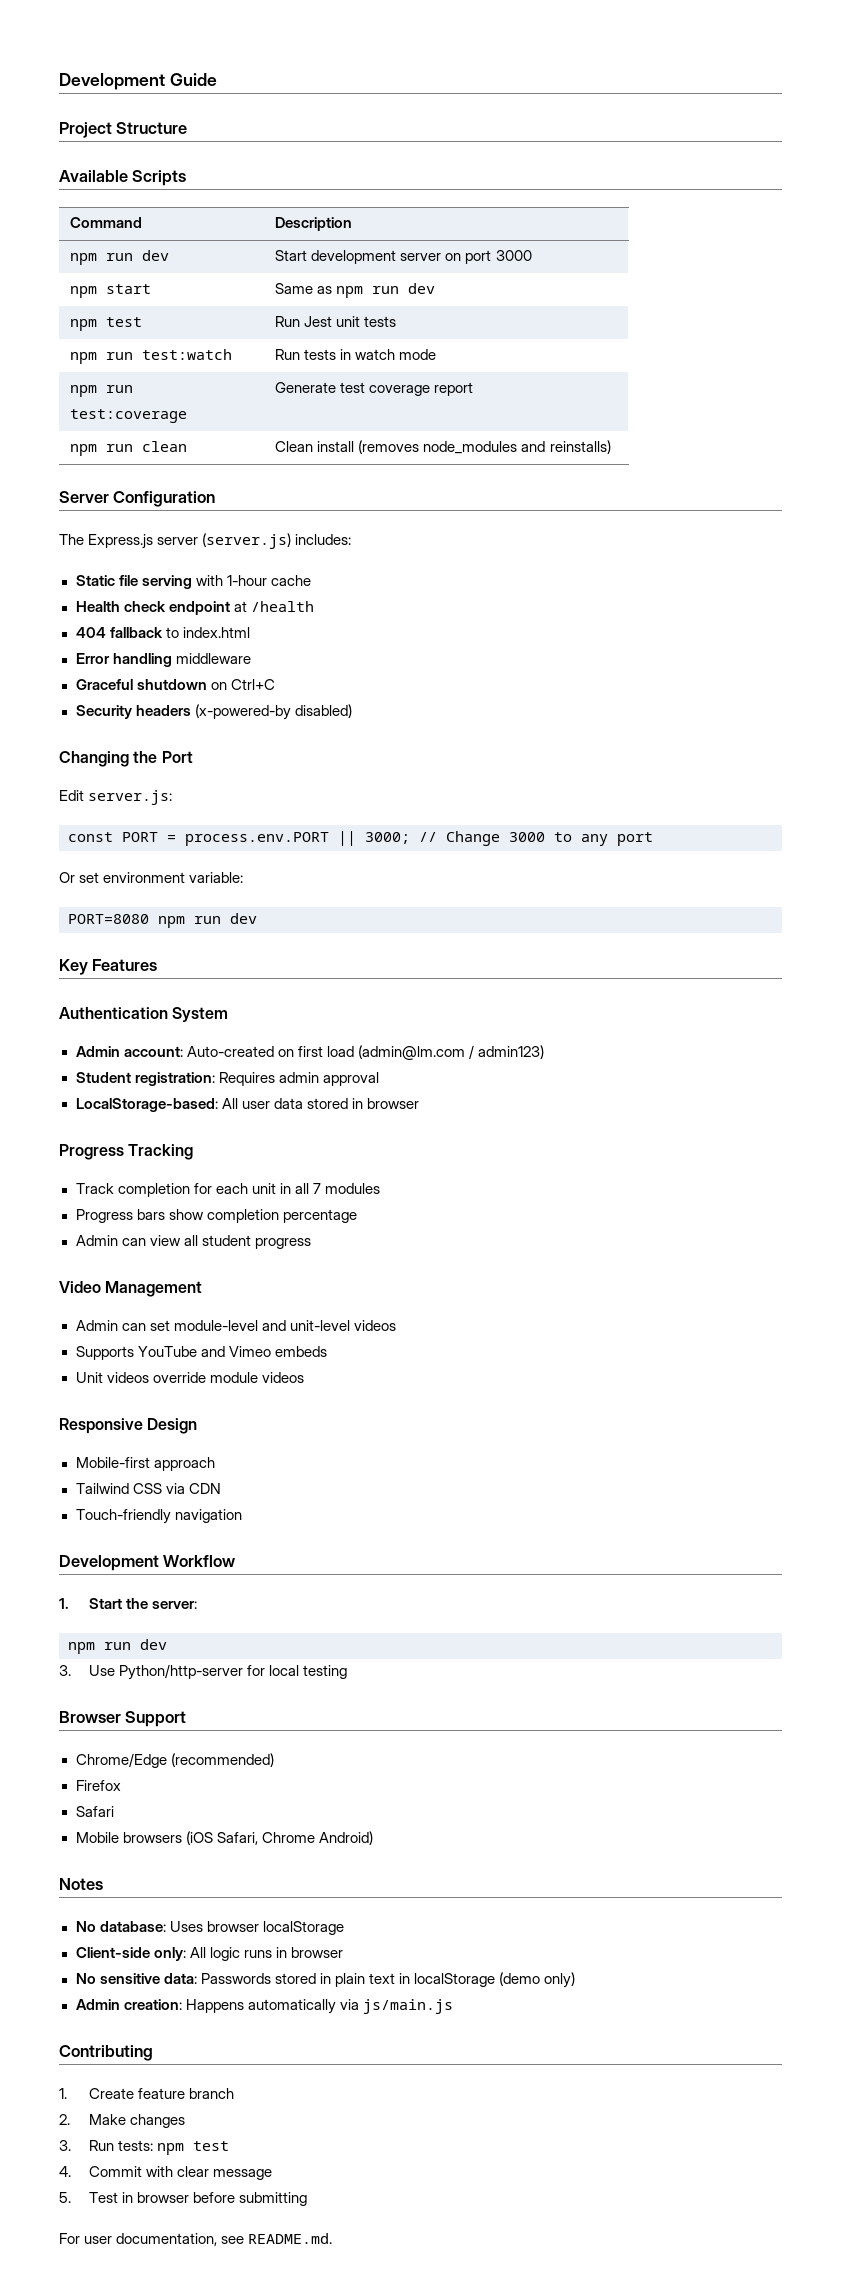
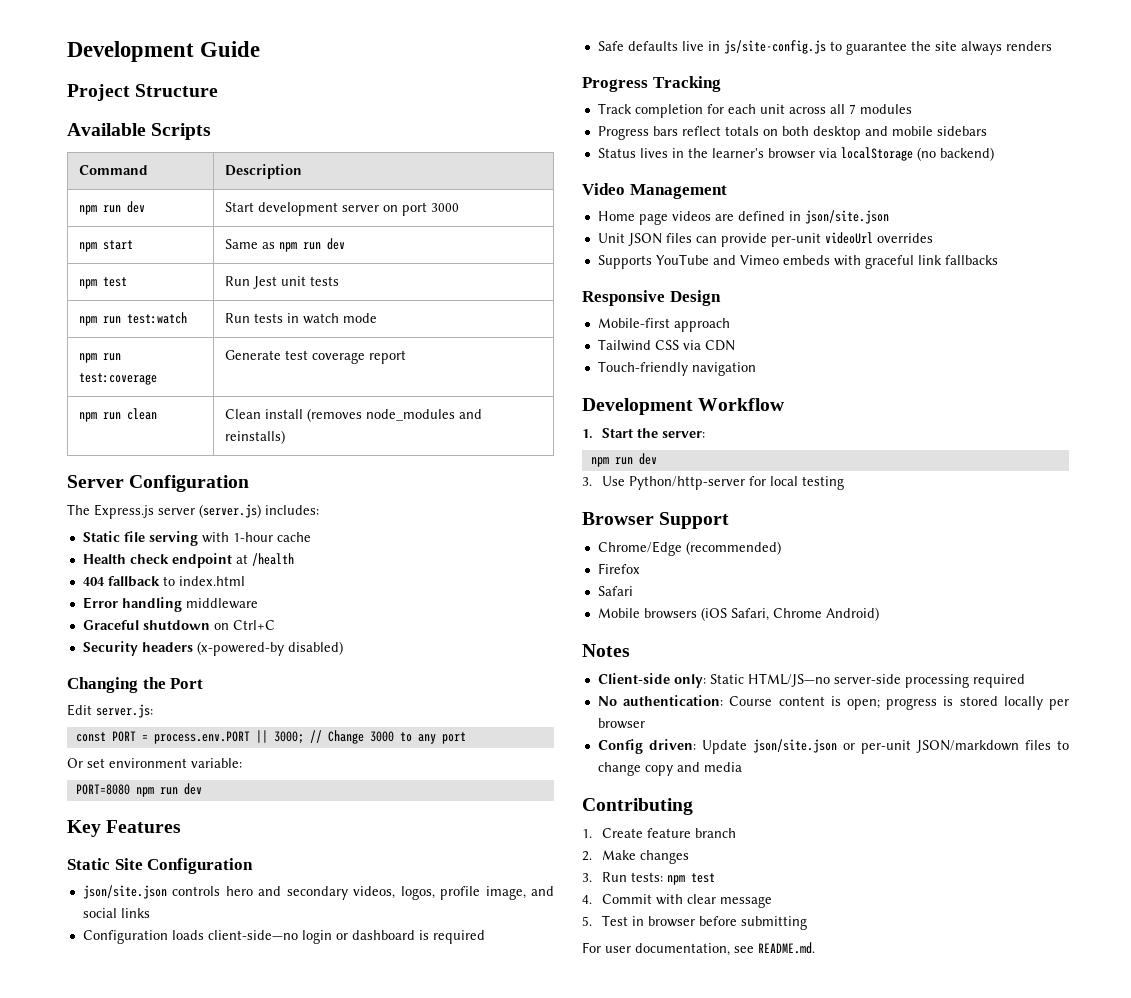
- Authentication System
- Admin account: Auto-created on first load (admin@lm.com / admin123)
- Student registration: Requires admin approval
- LocalStorage-based: All user data stored in browser
+ Static Site Configuration
+ json/site.json controls hero and secondary videos, logos, profile image, and social links
+ Configuration loads client-side—no login or dashboard is required
+ Safe defaults live in js/site-config.js to guarantee the site always renders
- Track completion for each unit in all 7 modules
+ Track completion for each unit across all 7 modules
- Progress bars show completion percentage
- Admin can view all student progress
+ Progress bars reflect totals on both desktop and mobile sidebars
+ Status lives in the learner's browser via localStorage (no backend)
  Video Management
- Admin can set module-level and unit-level videos
+ Home page videos are defined in json/site.json
+ Unit JSON files can provide per-unit videoUrl overrides
- Supports YouTube and Vimeo embeds
- Unit videos override module videos
+ Supports YouTube and Vimeo embeds with graceful link fallbacks
- No database: Uses browser localStorage
- Client-side only: All logic runs in browser
- No sensitive data: Passwords stored in plain text in localStorage (demo only)
- Admin creation: Happens automatically via js/main.js
+ Client-side only: Static HTML/JS—no server-side processing required
+ No authentication: Course content is open; progress is stored locally per browser
+ Config driven: Update json/site.json or per-unit JSON/markdown files to change copy and media

